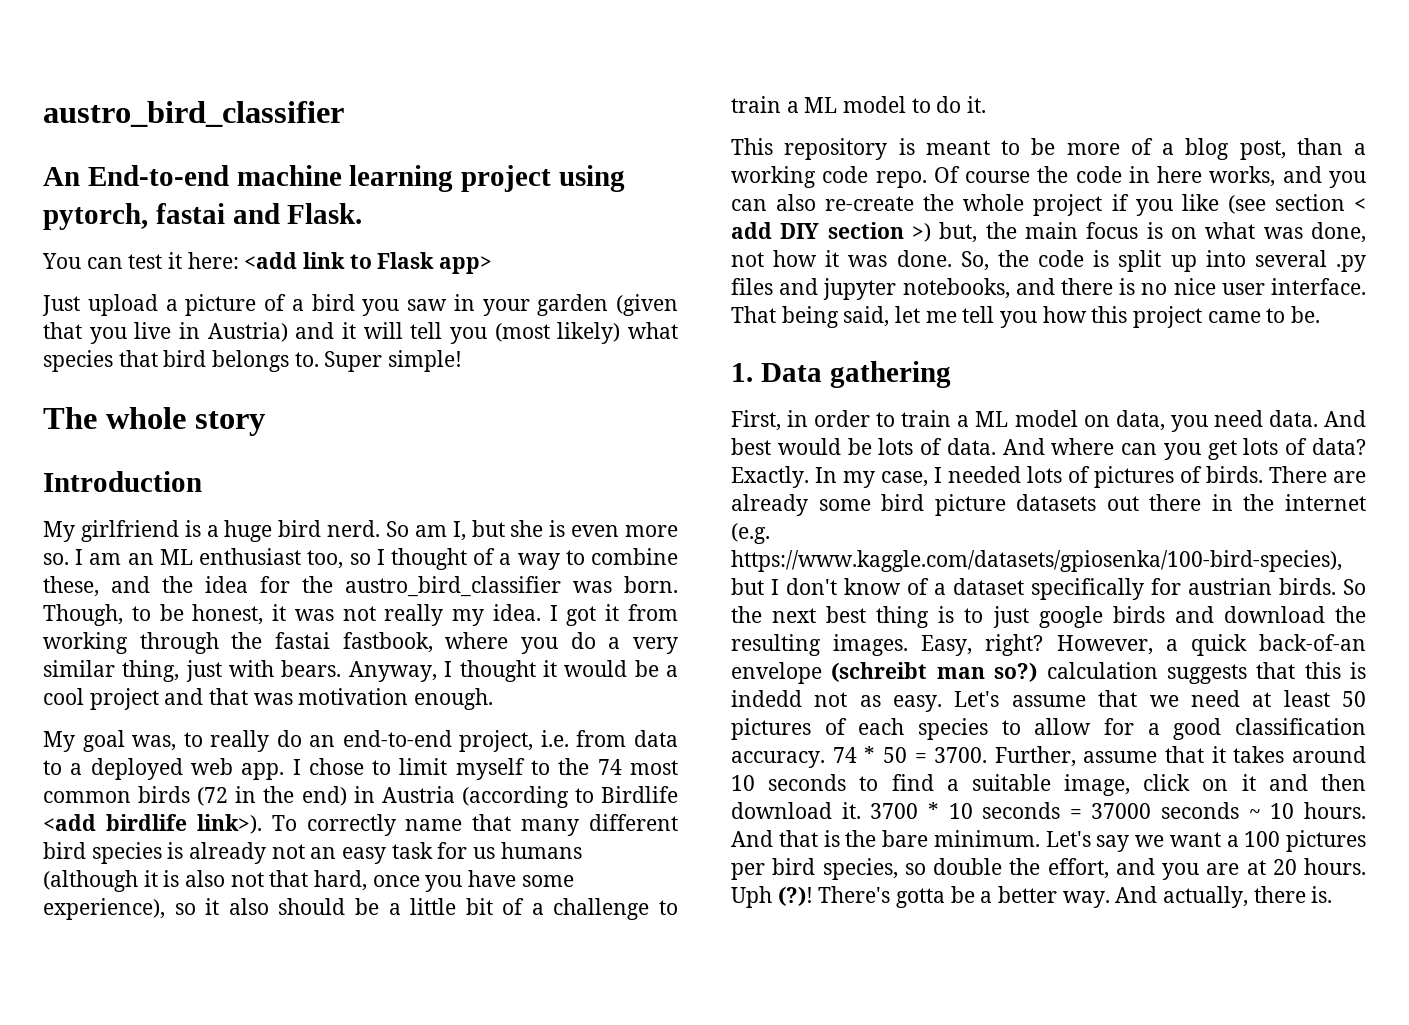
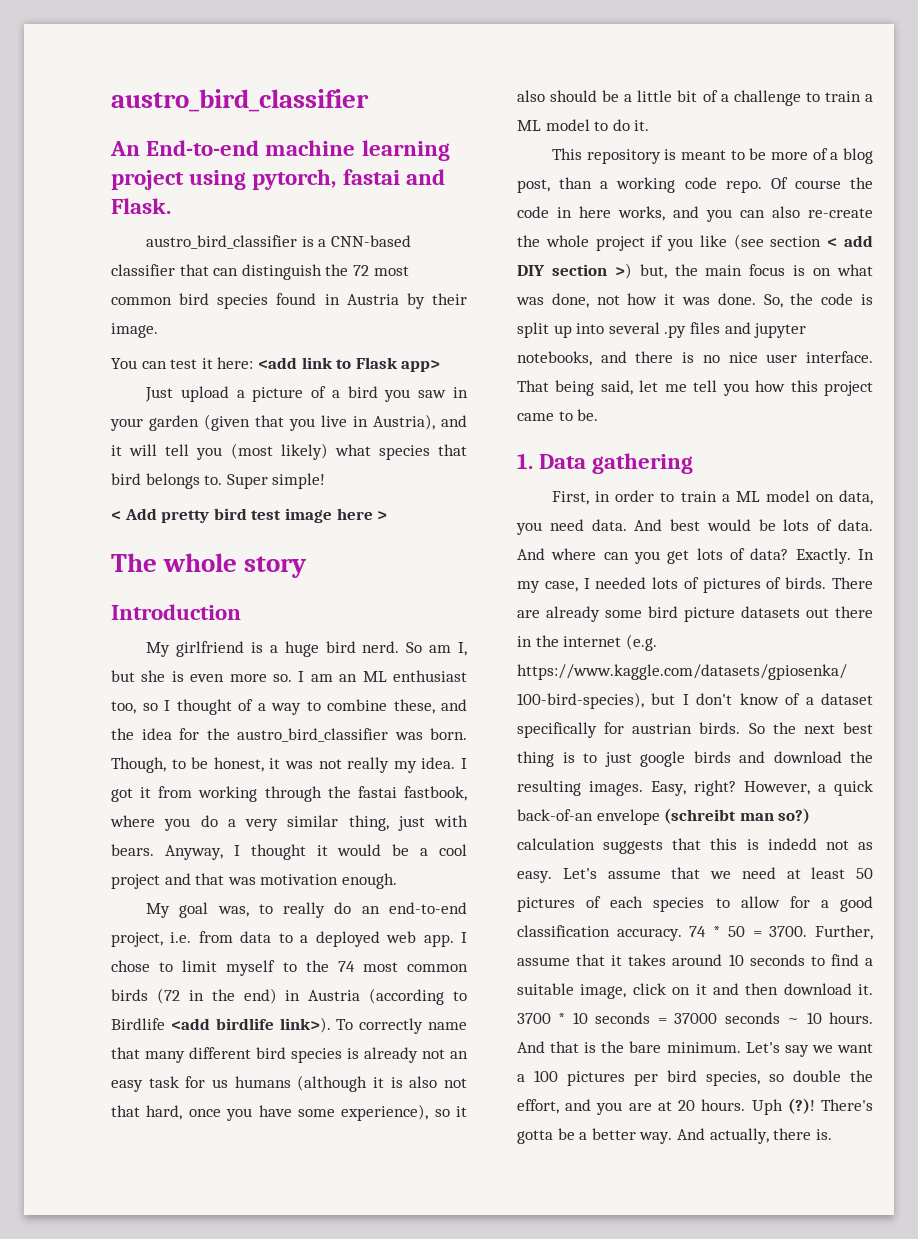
+ austro_bird_classifier is a CNN-based classifier that can distinguish the 72 most common bird species found in Austria by their image.
- Just upload a picture of a bird you saw in your garden (given that you live in Austria) and it will tell you (most likely) what species that bird belongs to.
+ Just upload a picture of a bird you saw in your garden (given that you live in Austria), and it will tell you (most likely) what species that bird belongs to.
+ < Add pretty bird test image here >

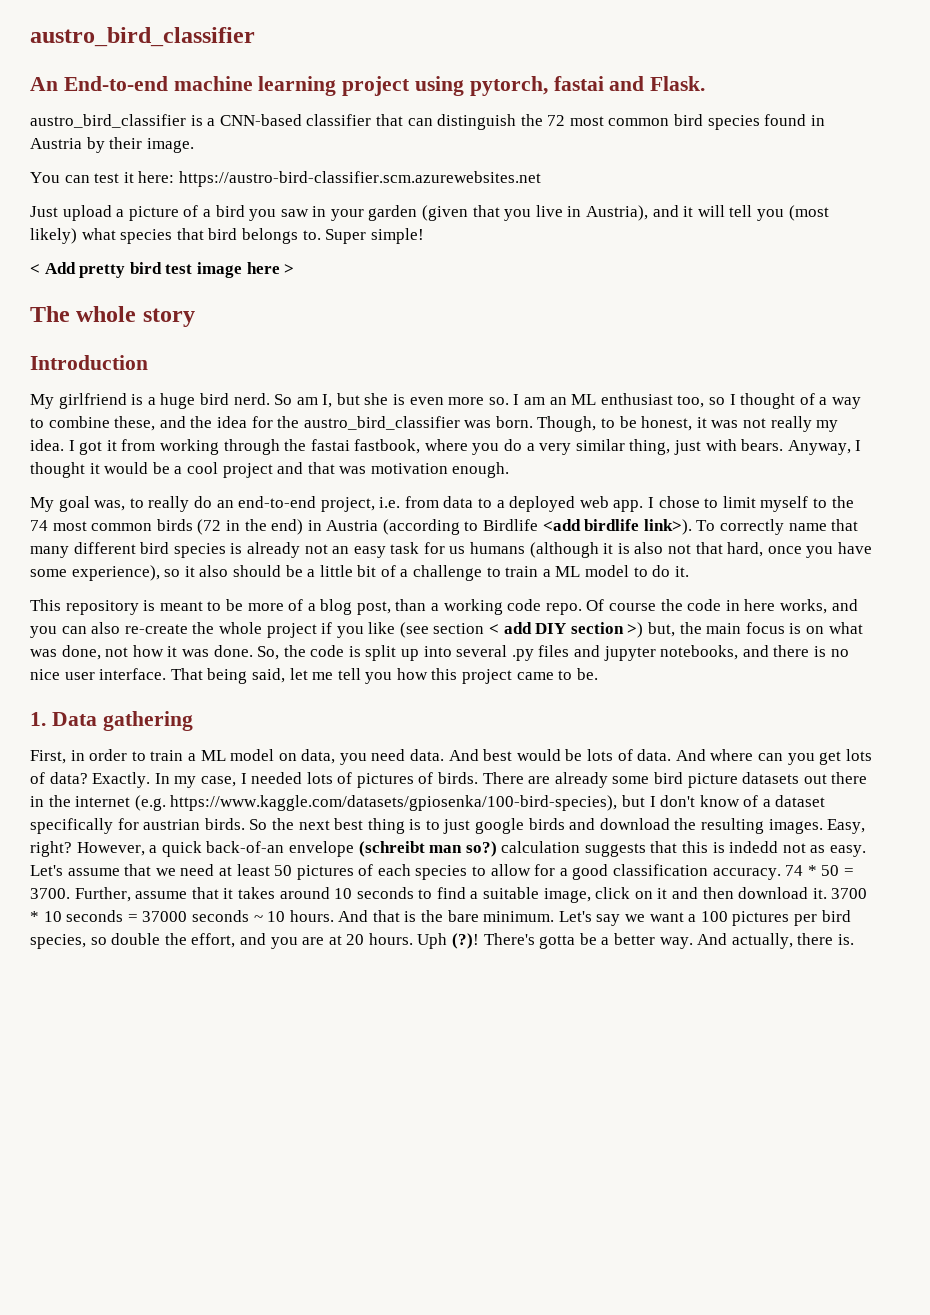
- You can test it here: <add link to Flask app>
+ You can test it here: https://austro-bird-classifier.scm.azurewebsites.net

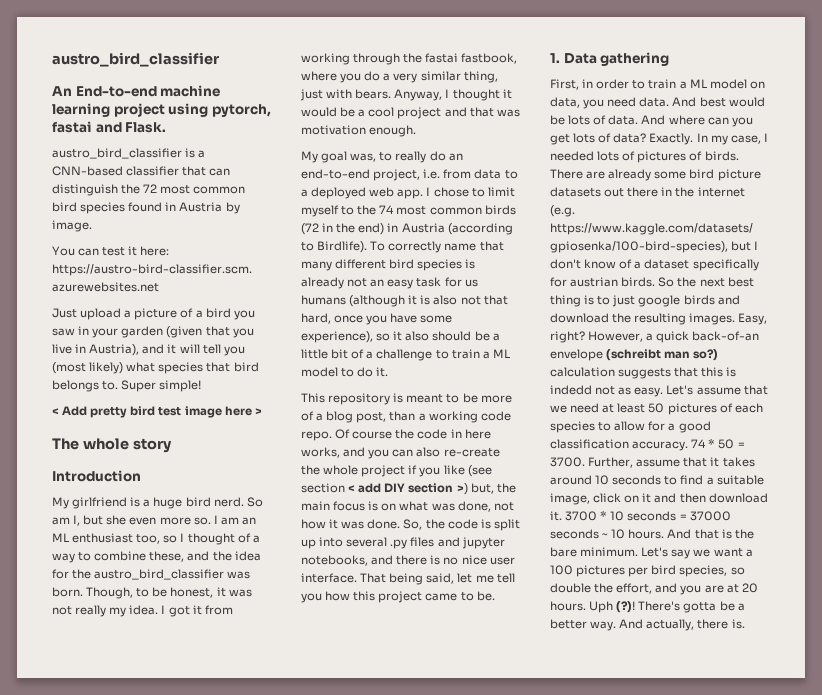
- austro_bird_classifier is a CNN-based classifier that can distinguish the 72 most common bird species found in Austria by their image.
+ austro_bird_classifier is a CNN-based classifier that can distinguish the 72 most common bird species found in Austria by image.
- So am I, but she is even more so.
+ So am I, but she even more so.
- I chose to limit myself to the 74 most common birds (72 in the end) in Austria (according to Birdlife <add birdlife link>).
+ I chose to limit myself to the 74 most common birds (72 in the end) in Austria (according to Birdlife).

